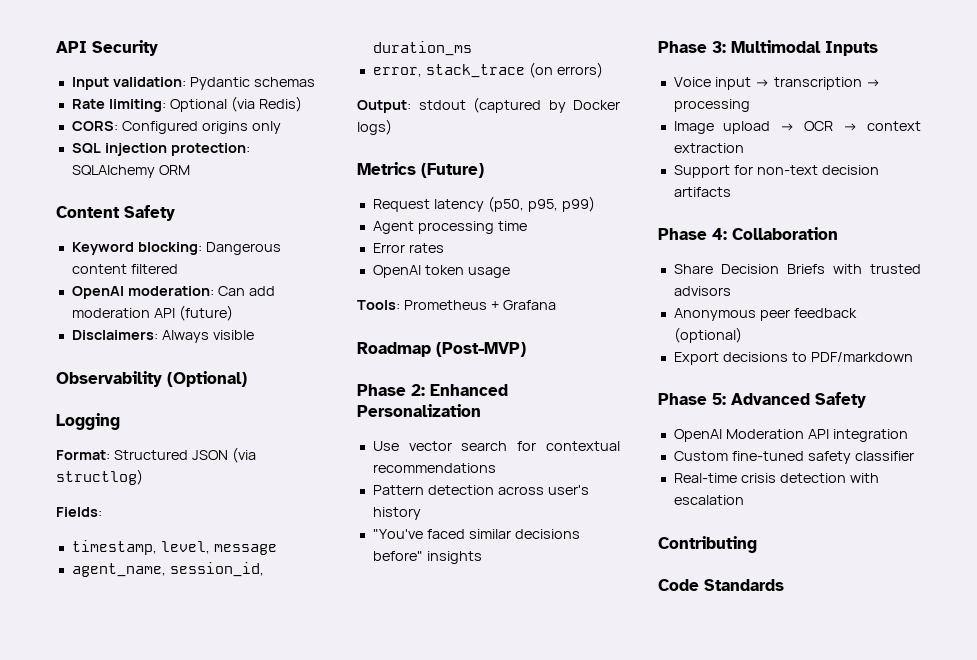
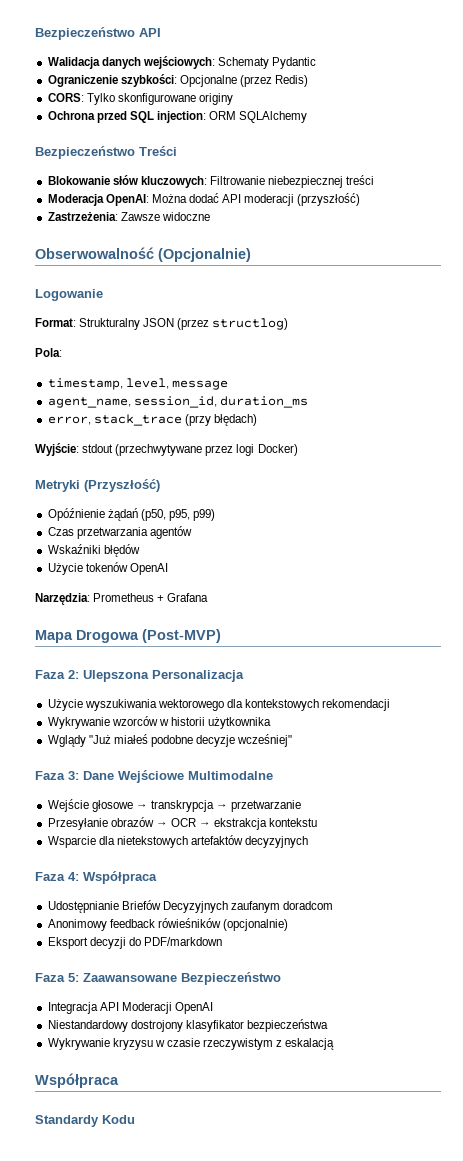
- API Security
- Input validation: Pydantic schemas
- Rate limiting: Optional (via Redis)
- CORS: Configured origins only
- SQL injection protection: SQLAlchemy ORM
- Content Safety
- Keyword blocking: Dangerous content filtered
- OpenAI moderation: Can add moderation API (future)
- Disclaimers: Always visible
- Observability (Optional)
- Logging
- Format: Structured JSON (via structlog)
+ Bezpieczeństwo API
+ Walidacja danych wejściowych: Schematy Pydantic
+ Ograniczenie szybkości: Opcjonalne (przez Redis)
+ CORS: Tylko skonfigurowane originy
+ Ochrona przed SQL injection: ORM SQLAlchemy
+ Bezpieczeństwo Treści
+ Blokowanie słów kluczowych: Filtrowanie niebezpiecznej treści
+ Moderacja OpenAI: Można dodać API moderacji (przyszłość)
+ Zastrzeżenia: Zawsze widoczne
+ Obserwowalność (Opcjonalnie)
+ Logowanie
+ Format: Strukturalny JSON (przez structlog)
- Fields:
+ Pola:
- error, stack_trace (on errors)
- Output: stdout (captured by Docker logs)
- Metrics (Future)
- Request latency (p50, p95, p99)
- Agent processing time
- Error rates
- OpenAI token usage
- Tools: Prometheus + Grafana
+ error, stack_trace (przy błędach)
+ Wyjście: stdout (przechwytywane przez logi Docker)
+ Metryki (Przyszłość)
+ Opóźnienie żądań (p50, p95, p99)
+ Czas przetwarzania agentów
+ Wskaźniki błędów
+ Użycie tokenów OpenAI
+ Narzędzia: Prometheus + Grafana
- Roadmap (Post-MVP)
+ Mapa Drogowa (Post-MVP)
- Phase 2: Enhanced Personalization
- Use vector search for contextual recommendations
- Pattern detection across user's history
- "You've faced similar decisions before" insights
- Phase 3: Multimodal Inputs
- Voice input → transcription → processing
- Image upload → OCR → context extraction
- Support for non-text decision artifacts
- Phase 4: Collaboration
- Share Decision Briefs with trusted advisors
- Anonymous peer feedback (optional)
- Export decisions to PDF/markdown
- Phase 5: Advanced Safety
- OpenAI Moderation API integration
- Custom fine-tuned safety classifier
- Real-time crisis detection with escalation
- Contributing
- Code Standards
+ Faza 2: Ulepszona Personalizacja
+ Użycie wyszukiwania wektorowego dla kontekstowych rekomendacji
+ Wykrywanie wzorców w historii użytkownika
+ Wglądy "Już miałeś podobne decyzje wcześniej"
+ Faza 3: Dane Wejściowe Multimodalne
+ Wejście głosowe → transkrypcja → przetwarzanie
+ Przesyłanie obrazów → OCR → ekstrakcja kontekstu
+ Wsparcie dla nietekstowych artefaktów decyzyjnych
+ Faza 4: Współpraca
+ Udostępnianie Briefów Decyzyjnych zaufanym doradcom
+ Anonimowy feedback rówieśników (opcjonalnie)
+ Eksport decyzji do PDF/markdown
+ Faza 5: Zaawansowane Bezpieczeństwo
+ Integracja API Moderacji OpenAI
+ Niestandardowy dostrojony klasyfikator bezpieczeństwa
+ Wykrywanie kryzysu w czasie rzeczywistym z eskalacją
+ Współpraca
+ Standardy Kodu

